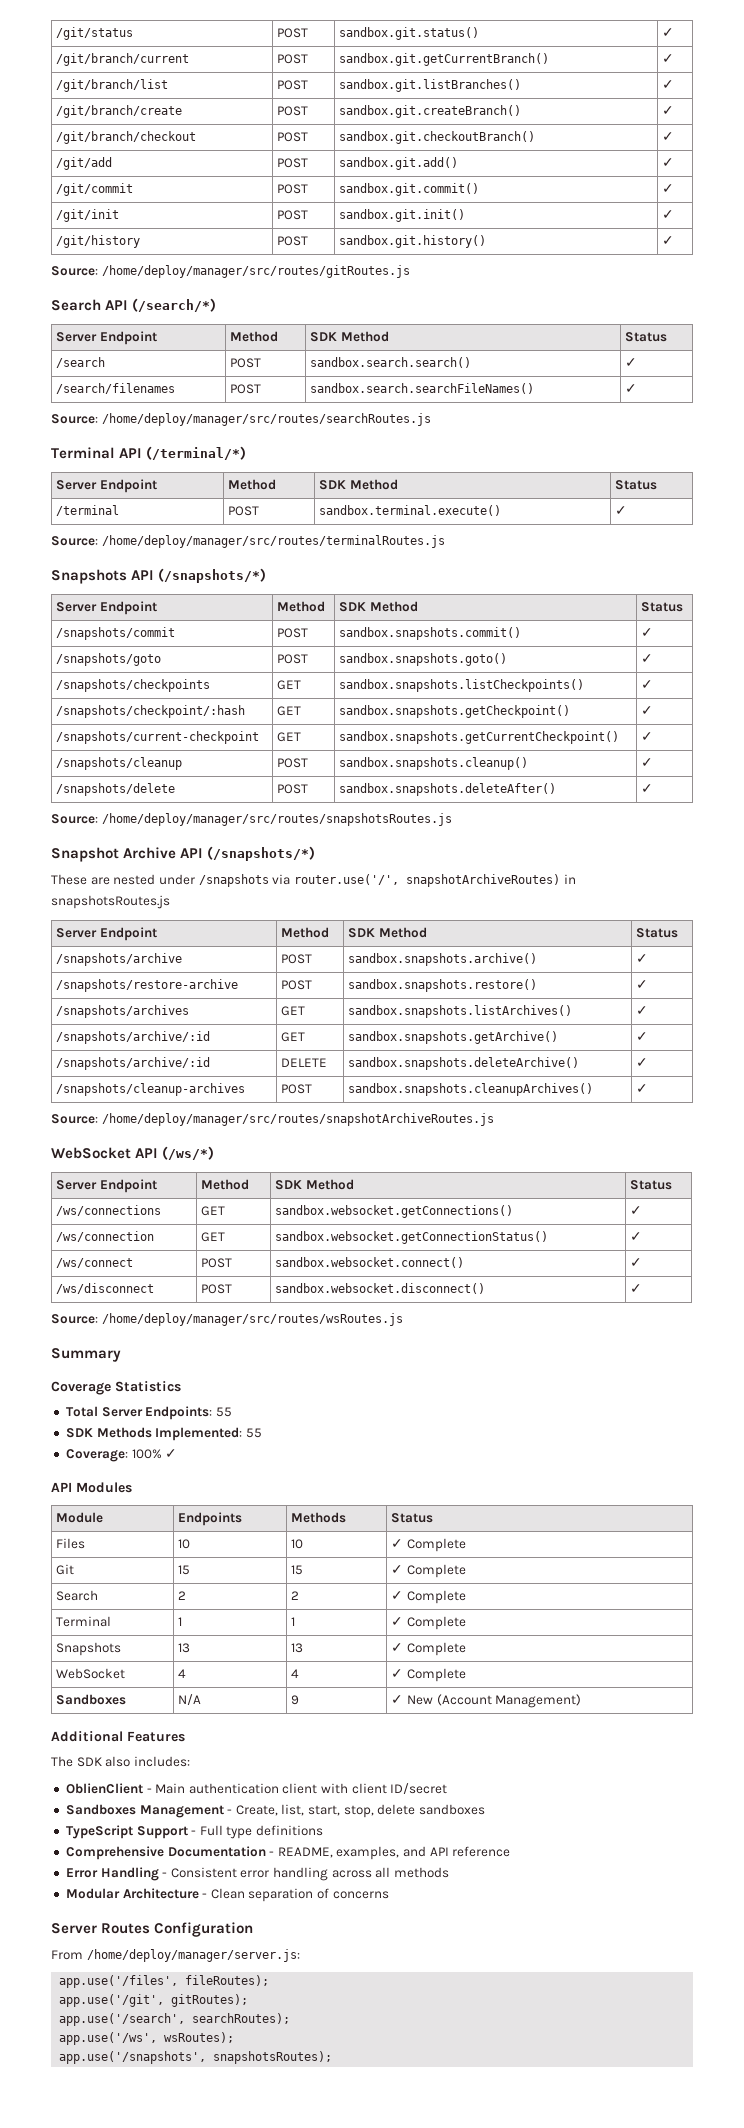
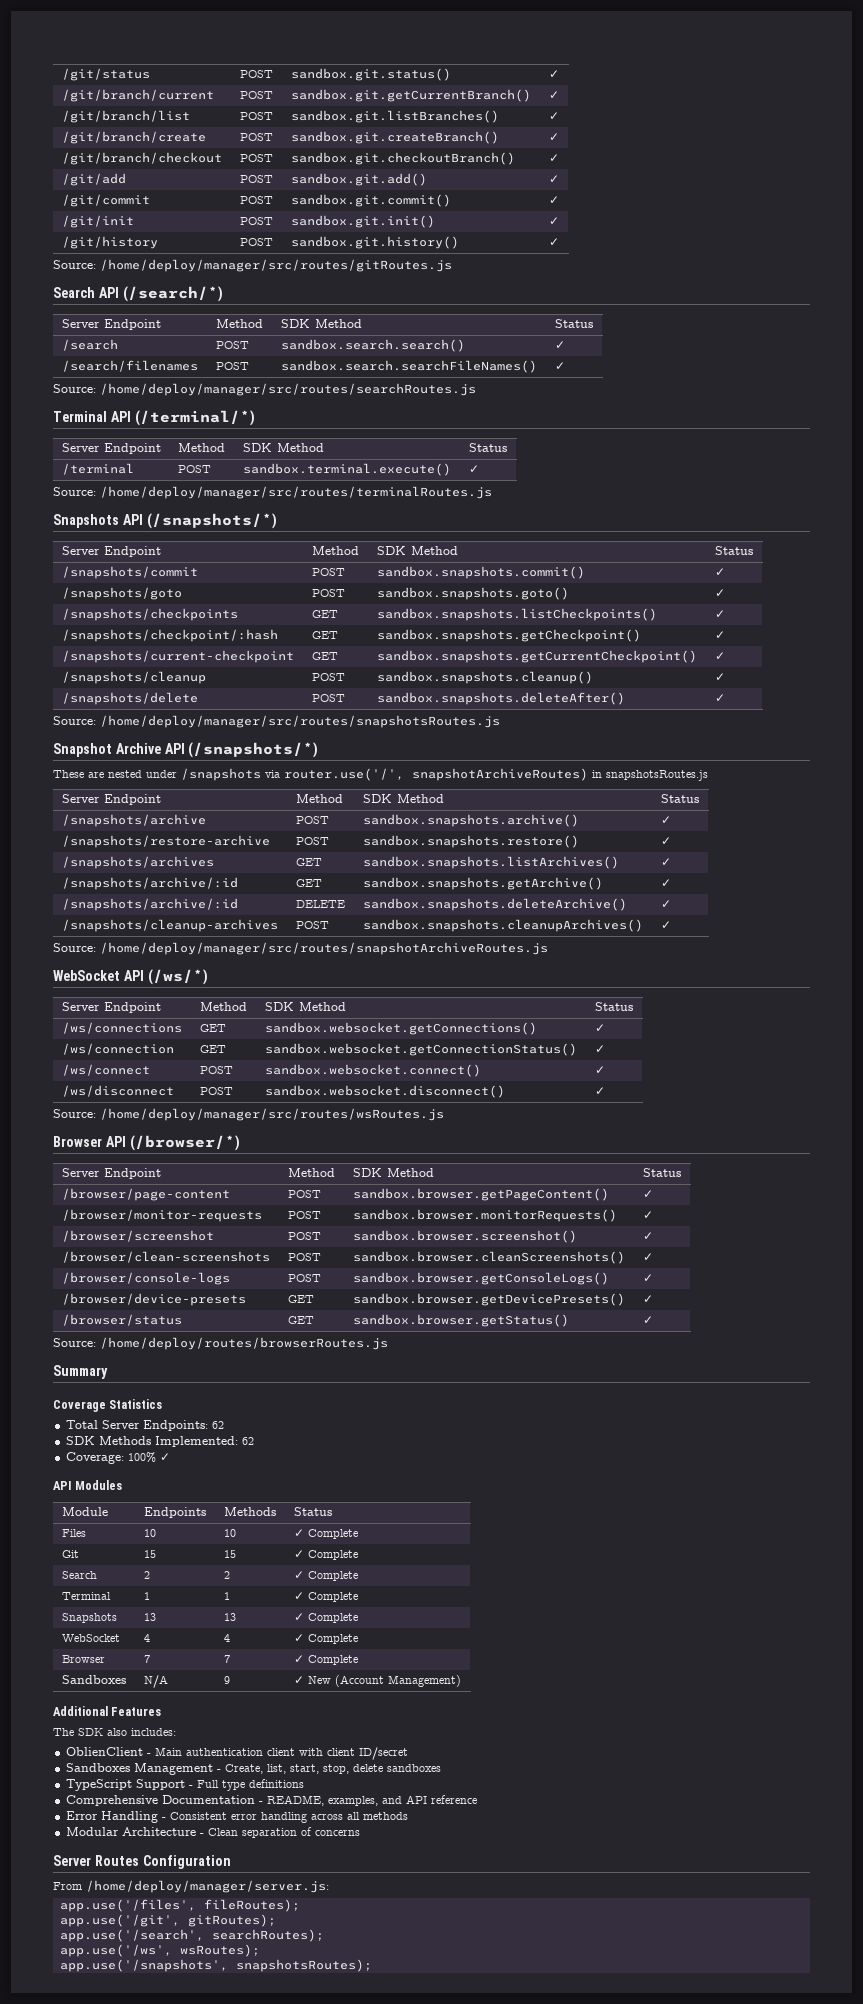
+ Browser API (/browser/*)
+ Server Endpoint | Method | SDK Method | Status
+ /browser/page-content | POST | sandbox.browser.getPageContent() | ✓
+ /browser/monitor-requests | POST | sandbox.browser.monitorRequests() | ✓
+ /browser/screenshot | POST | sandbox.browser.screenshot() | ✓
+ /browser/clean-screenshots | POST | sandbox.browser.cleanScreenshots() | ✓
+ /browser/console-logs | POST | sandbox.browser.getConsoleLogs() | ✓
+ /browser/device-presets | GET | sandbox.browser.getDevicePresets() | ✓
+ /browser/status | GET | sandbox.browser.getStatus() | ✓
+ Source: /home/deploy/routes/browserRoutes.js
- Total Server Endpoints: 55
+ Total Server Endpoints: 62
- SDK Methods Implemented: 55
+ SDK Methods Implemented: 62
+ Browser | 7 | 7 | ✓ Complete

